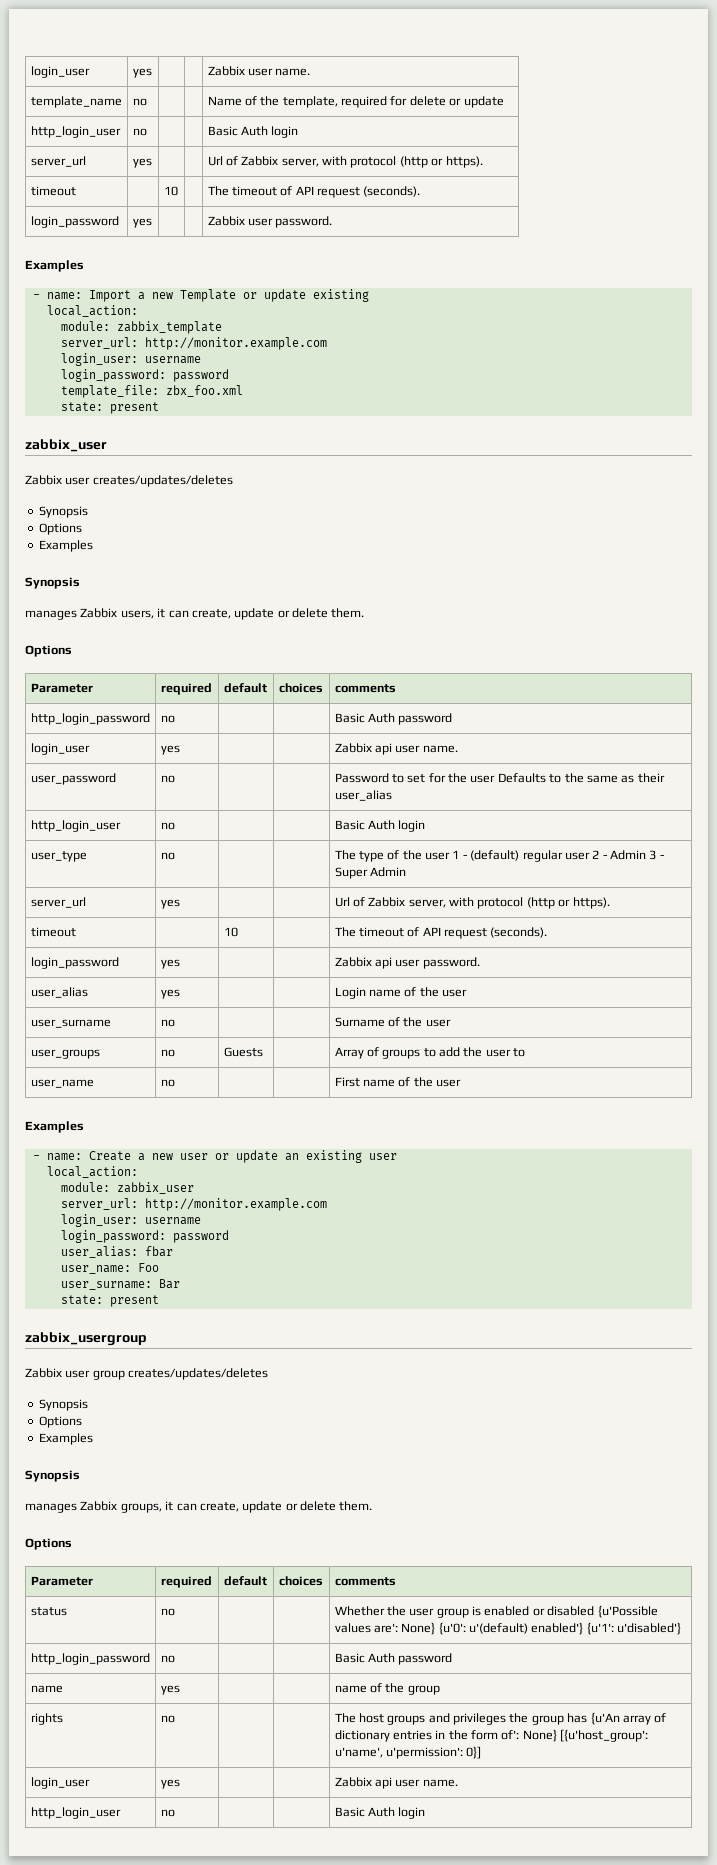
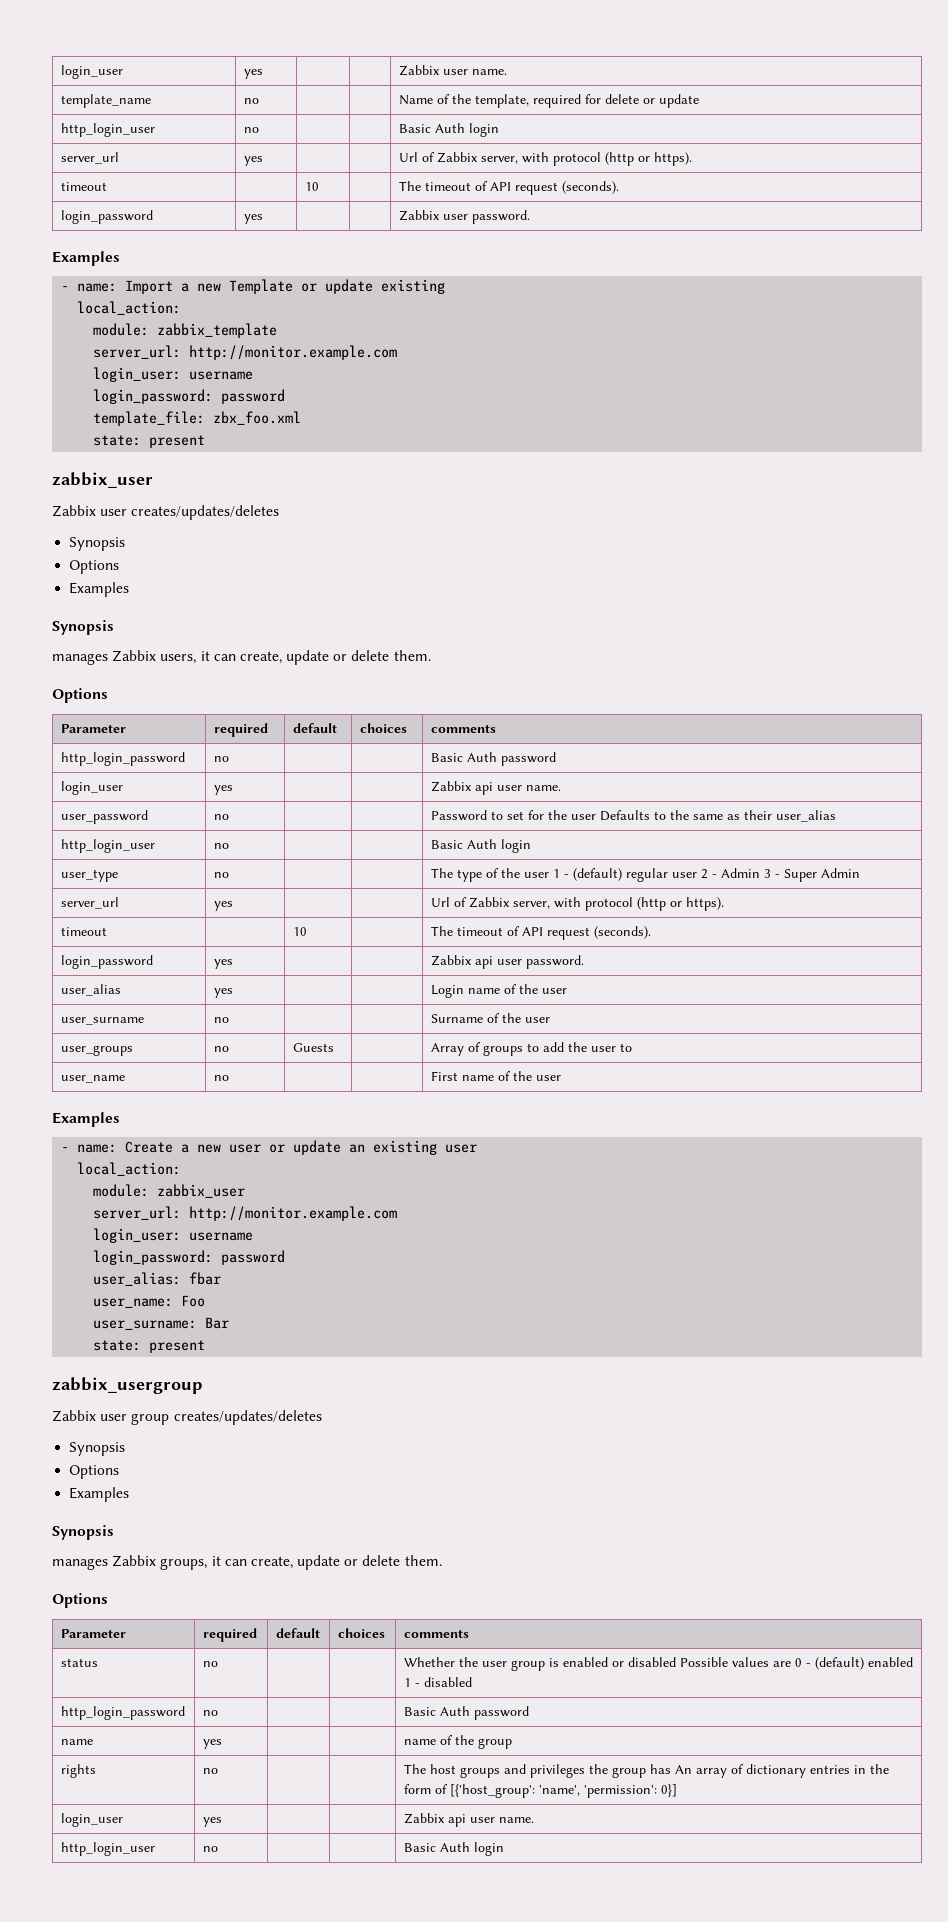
- status | no | | | Whether the user group is enabled or disabled {u'Possible values are': None} {u'0': u'(default) enabled'} {u'1': u'disabled'}
+ status | no | | | Whether the user group is enabled or disabled Possible values are 0 - (default) enabled 1 - disabled
- rights | no | | | The host groups and privileges the group has {u'An array of dictionary entries in the form of': None} [{u'host_group': u'name', u'permission': 0}]
+ rights | no | | | The host groups and privileges the group has An array of dictionary entries in the form of [{'host_group': 'name', 'permission': 0}]

